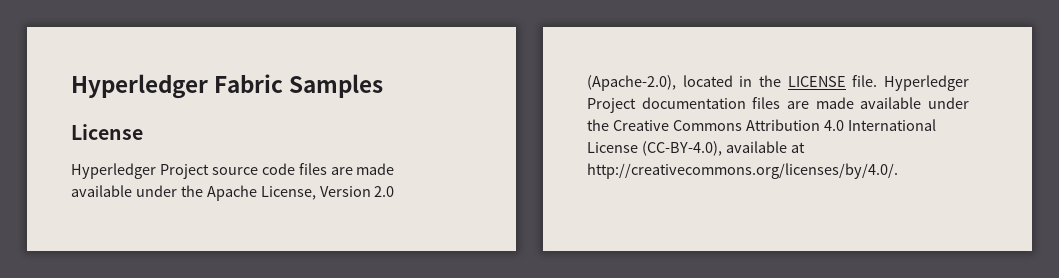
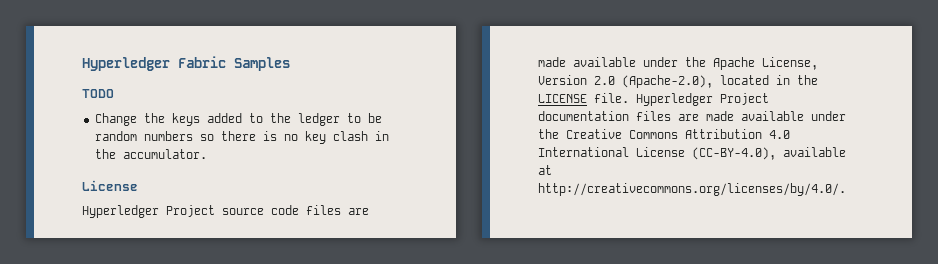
+ TODO
+ Change the keys added to the ledger to be random numbers so there is no key clash in the accumulator.

